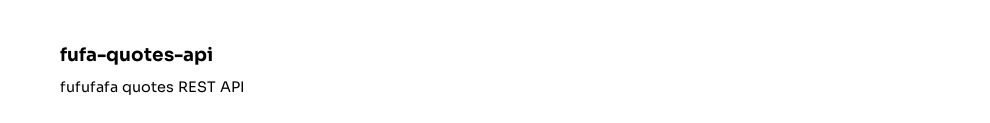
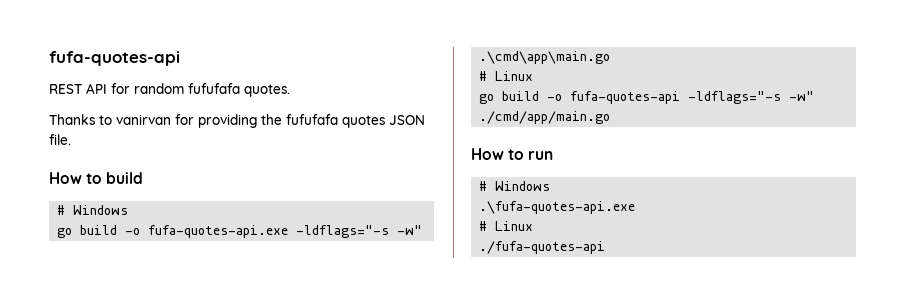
- fufufafa quotes REST API
+ REST API for random fufufafa quotes.
+ Thanks to vanirvan for providing the fufufafa quotes JSON file.
+ How to build
+ # Windows
+ go build -o fufa-quotes-api.exe -ldflags="-s -w" .\cmd\app\main.go
+ # Linux
+ go build -o fufa-quotes-api -ldflags="-s -w" ./cmd/app/main.go
+ How to run
+ # Windows
+ .\fufa-quotes-api.exe
+ # Linux
+ ./fufa-quotes-api

